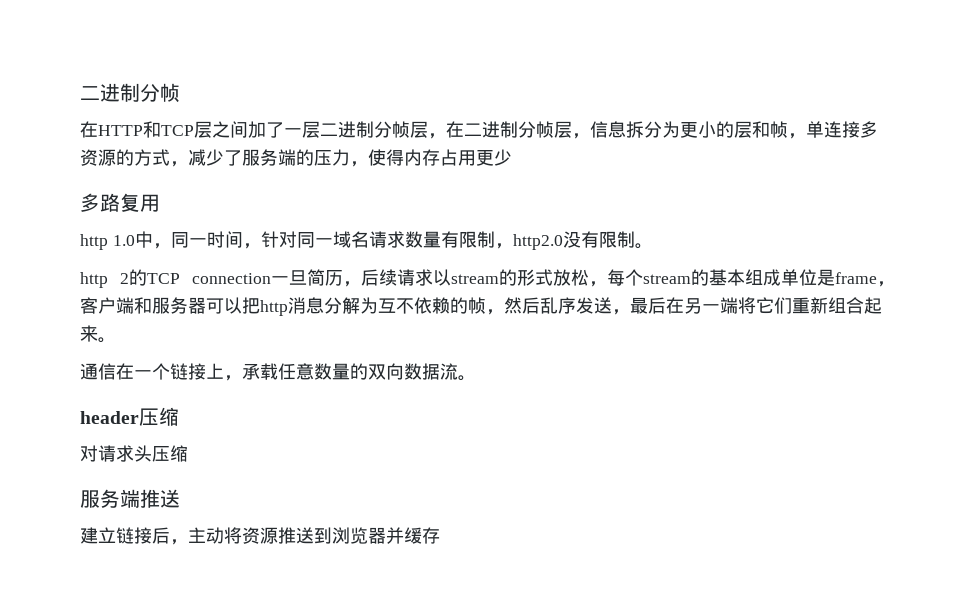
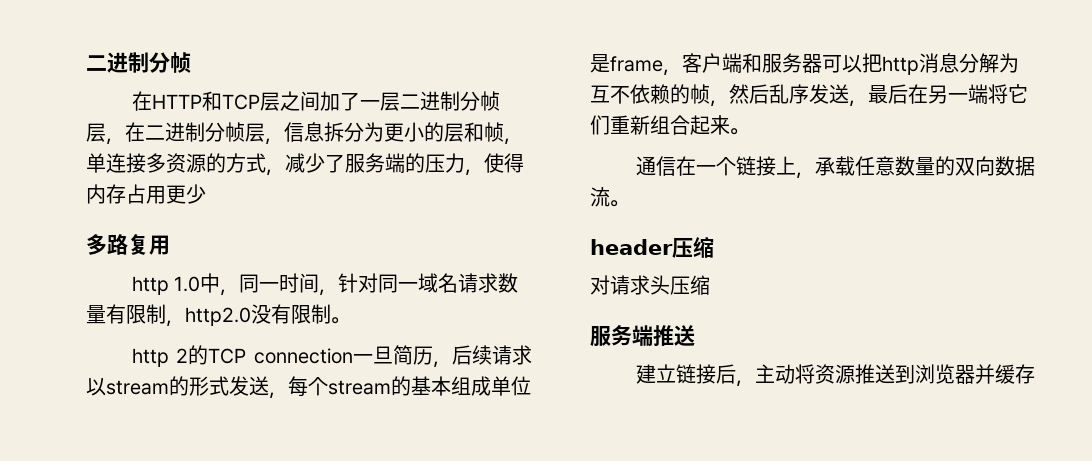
- http 2的TCP connection一旦简历，后续请求以stream的形式放松，每个stream的基本组成单位是frame，客户端和服务器可以把http消息分解为互不依赖的帧，然后乱序发送，最后在另一端将它们重新组合起来。
+ http 2的TCP connection一旦简历，后续请求以stream的形式发送，每个stream的基本组成单位是frame，客户端和服务器可以把http消息分解为互不依赖的帧，然后乱序发送，最后在另一端将它们重新组合起来。

